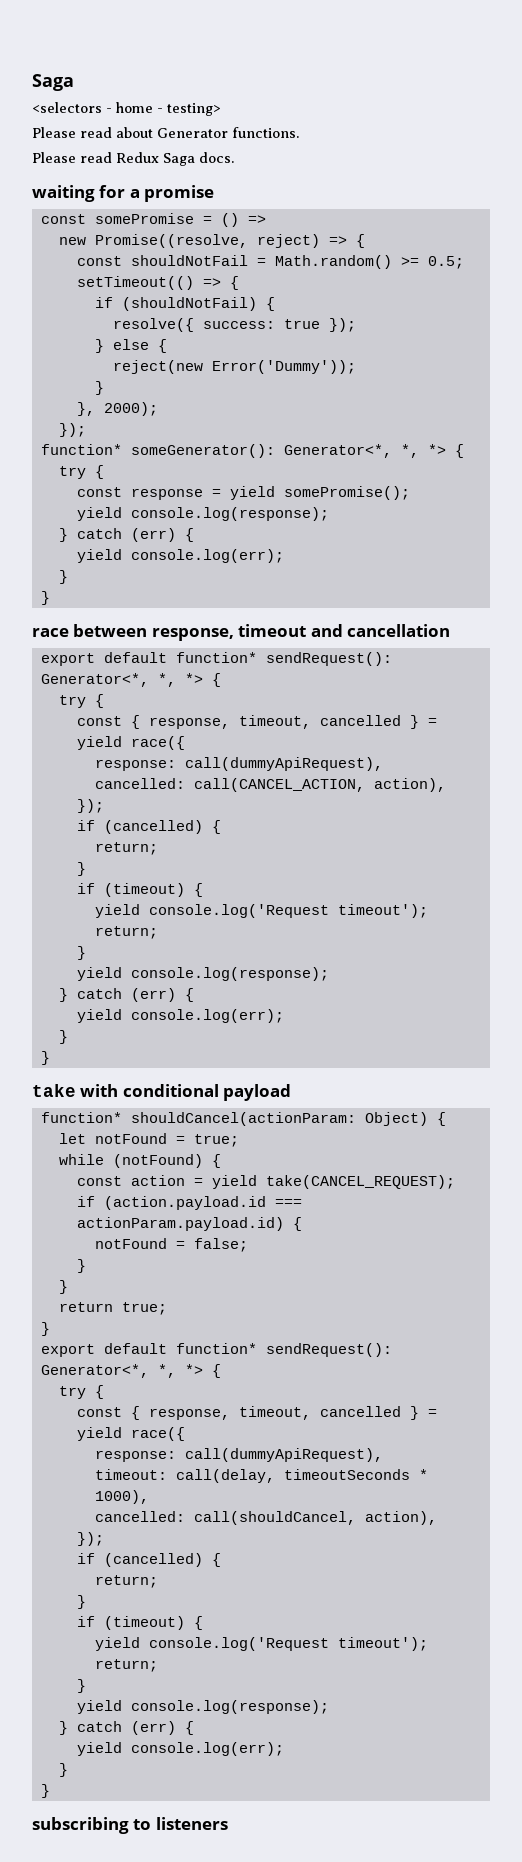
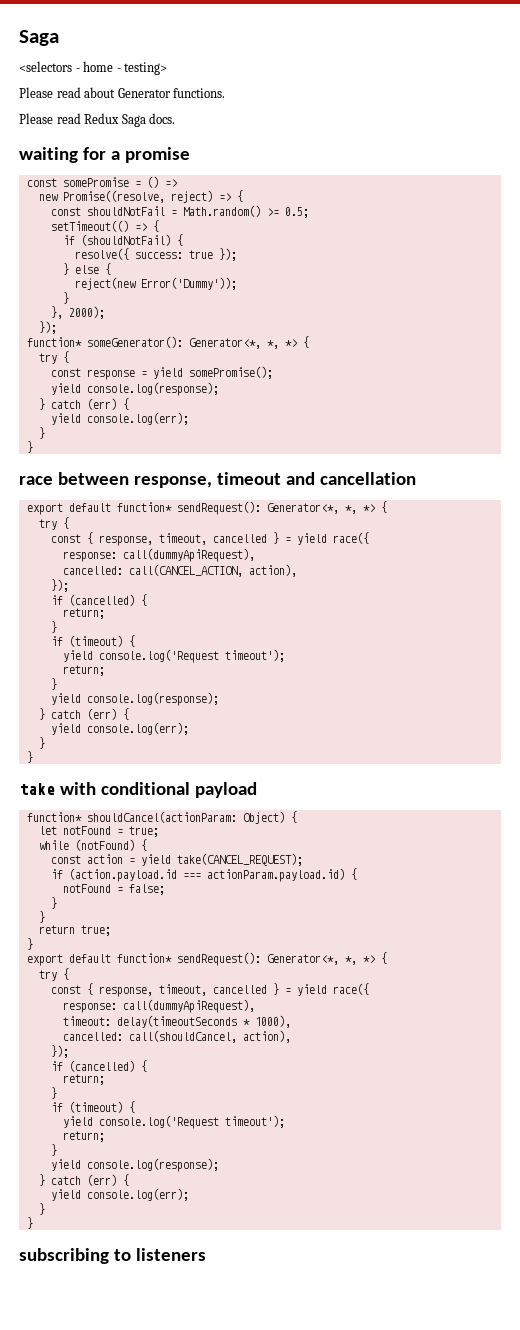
- timeout: call(delay, timeoutSeconds * 1000),
+ timeout: delay(timeoutSeconds * 1000),

